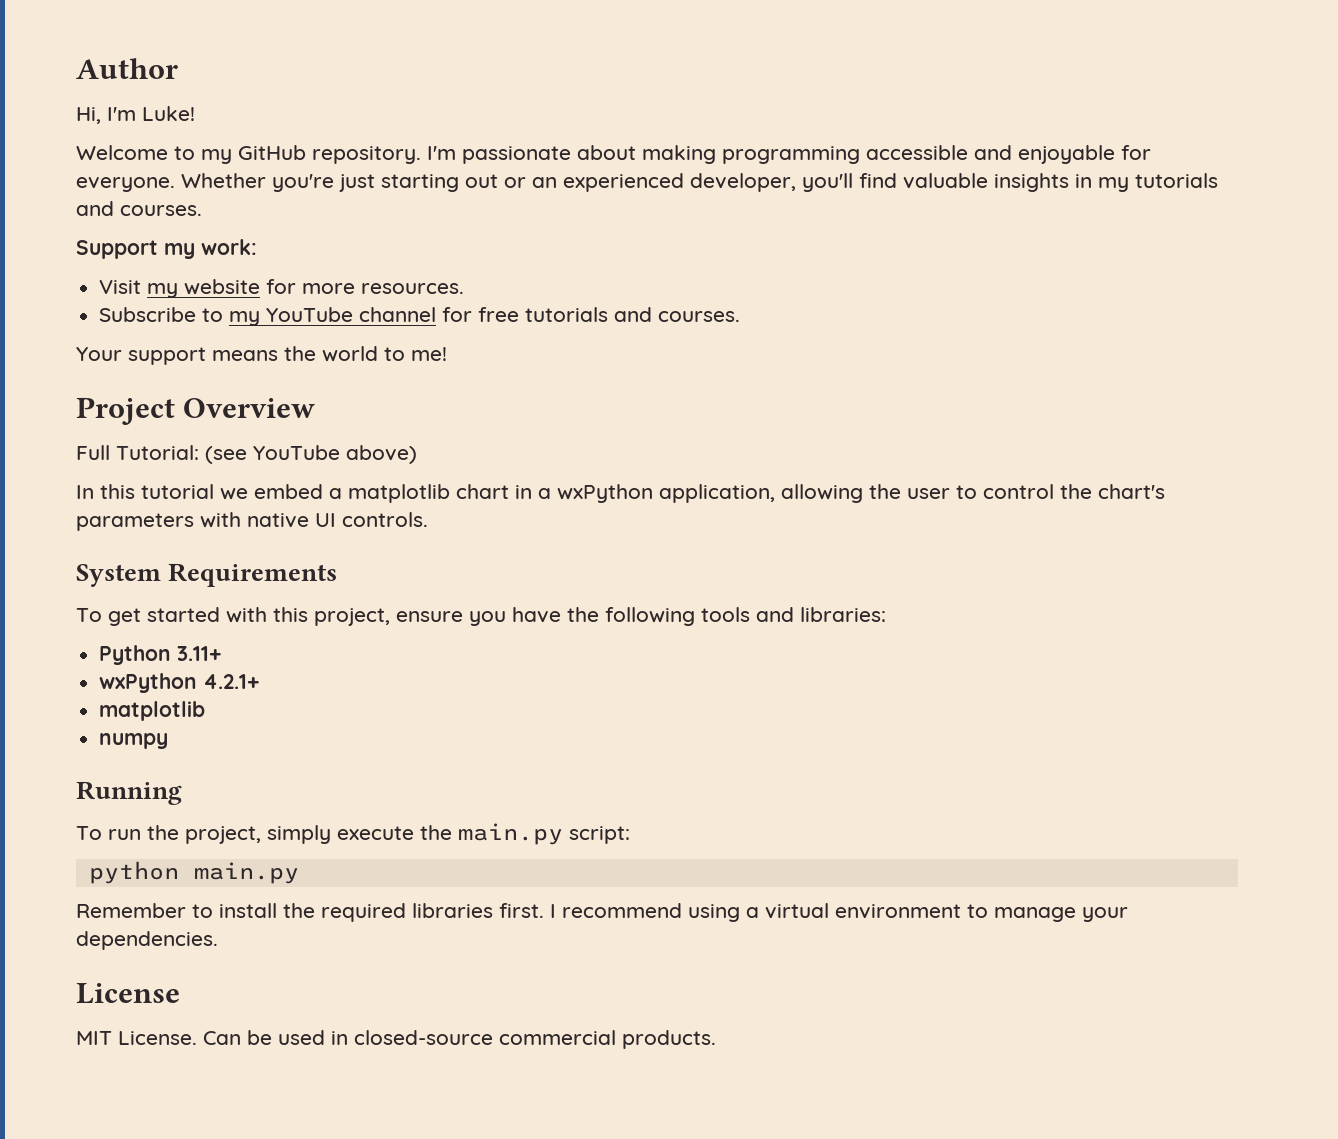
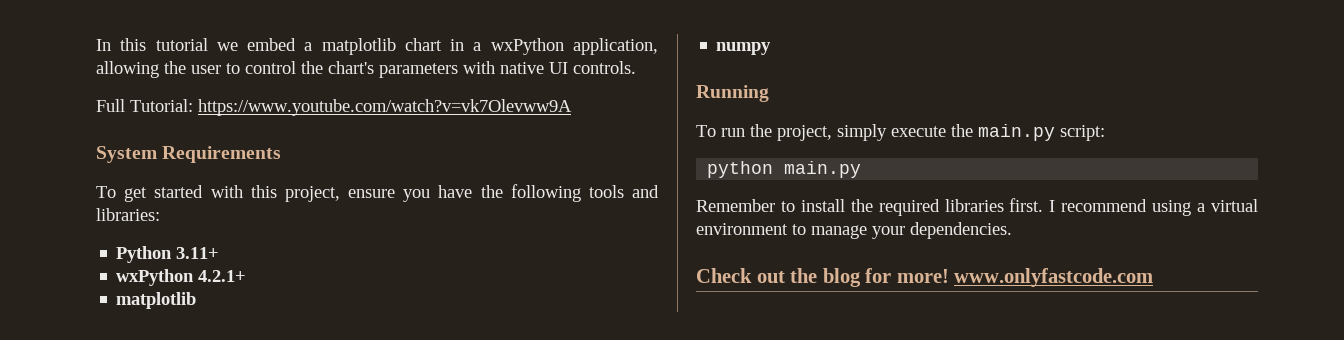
- Author
- Hi, I'm Luke!
- Welcome to my GitHub repository. I'm passionate about making programming accessible and enjoyable for everyone. Whether you're just starting out or an experienced developer, you'll find valuable insights in my tutorials and courses.
- Support my work:
- Visit my website for more resources.
- Subscribe to my YouTube channel for free tutorials and courses.
- Your support means the world to me!
- Project Overview
- Full Tutorial: (see YouTube above)
+ Full Tutorial: https://www.youtube.com/watch?v=vk7Olevww9A
- License
- MIT License. Can be used in closed-source commercial products.
+ Check out the blog for more! www.onlyfastcode.com

